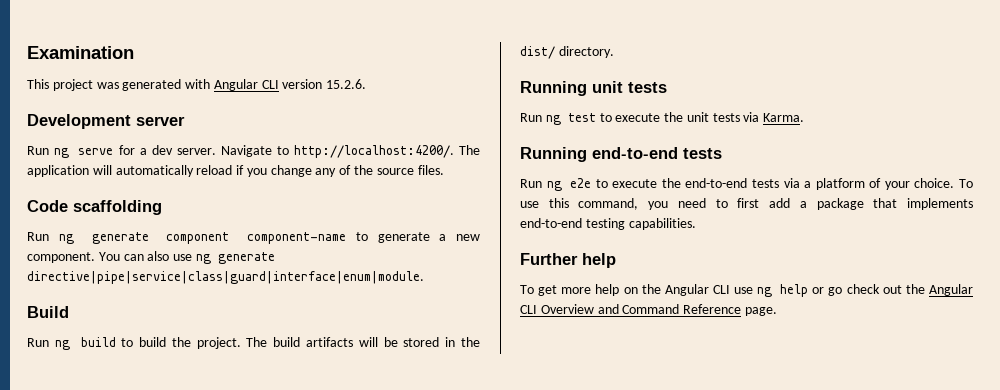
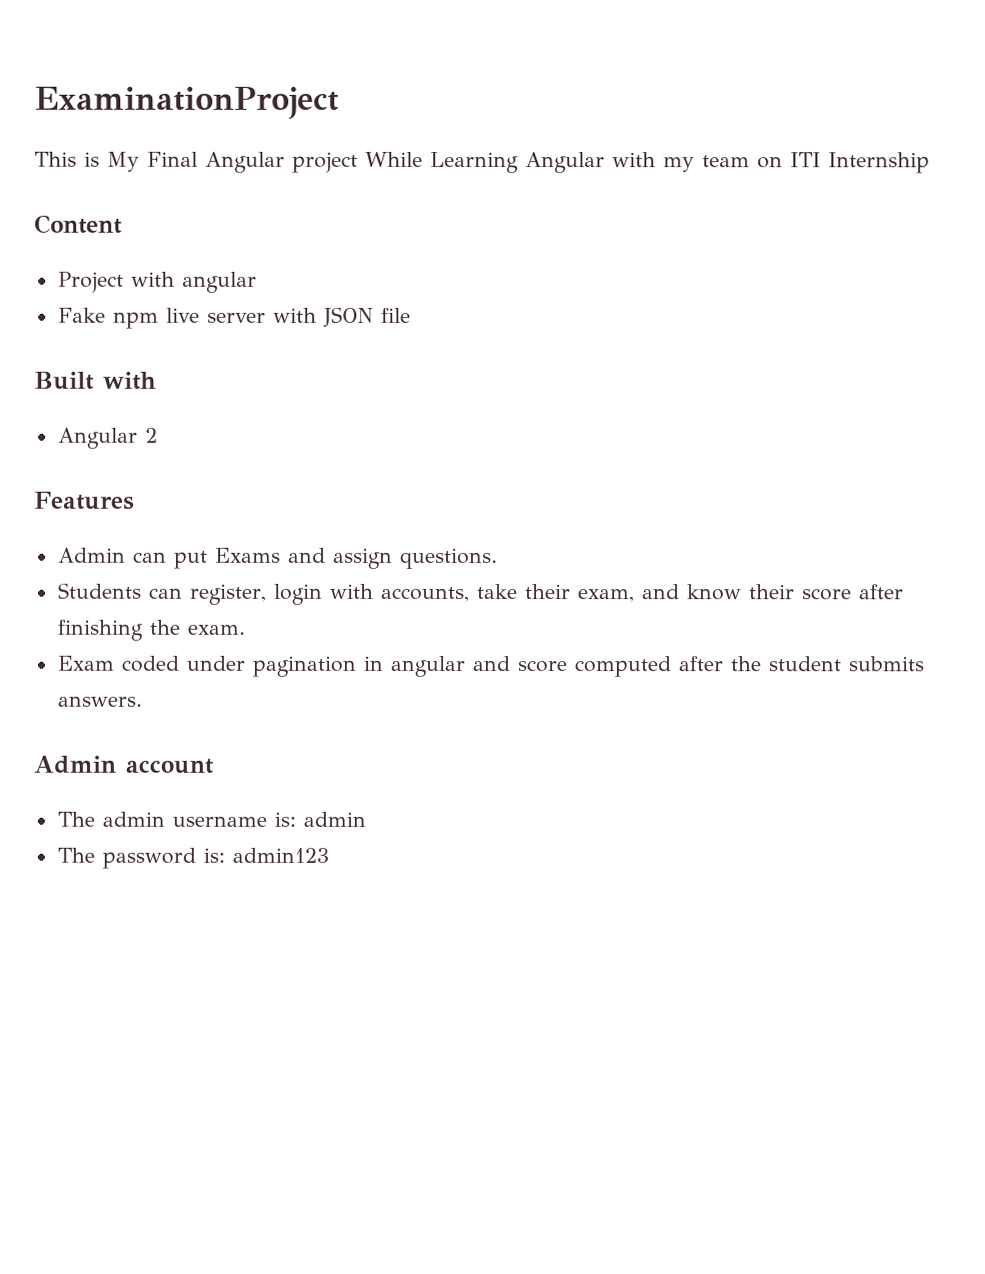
- Examination
+ ExaminationProject
- This project was generated with Angular CLI version 15.2.6.
- Development server
- Run ng serve for a dev server. Navigate to http://localhost:4200/. The application will automatically reload if you change any of the source files.
- Code scaffolding
- Run ng generate component component-name to generate a new component. You can also use ng generate directive|pipe|service|class|guard|interface|enum|module.
- Build
- Run ng build to build the project. The build artifacts will be stored in the dist/ directory.
- Running unit tests
- Run ng test to execute the unit tests via Karma.
- Running end-to-end tests
- Run ng e2e to execute the end-to-end tests via a platform of your choice. To use this command, you need to first add a package that implements end-to-end testing capabilities.
- Further help
- To get more help on the Angular CLI use ng help or go check out the Angular CLI Overview and Command Reference page.
+ This is My Final Angular project While Learning Angular with my team on ITI Internship
+ Content
+ Project with angular
+ Fake npm live server with JSON file
+ Built with
+ Angular 2
+ Features
+ Admin can put Exams and assign questions.
+ Students can register, login with accounts, take their exam, and know their score after finishing the exam.
+ Exam coded under pagination in angular and score computed after the student submits answers.
+ Admin account
+ The admin username is: admin
+ The password is: admin123

